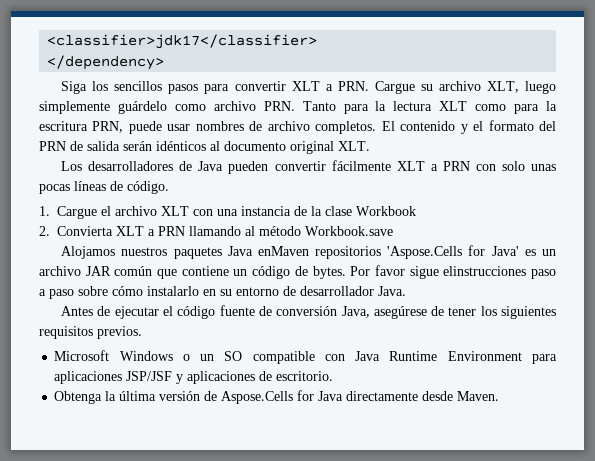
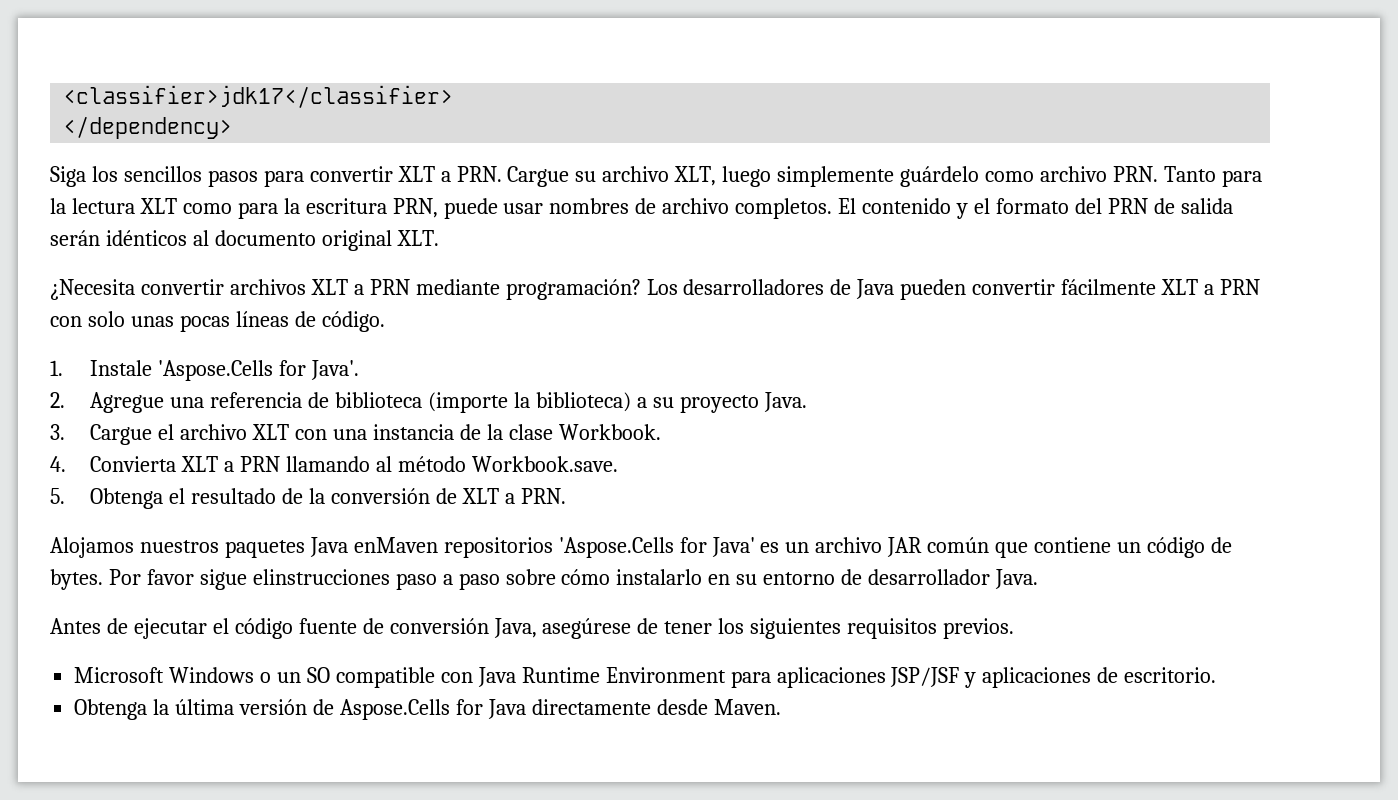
+ ¿Necesita convertir archivos XLT a PRN mediante programación?
- 1. Cargue el archivo XLT con una instancia de la clase Workbook
- 2. Convierta XLT a PRN llamando al método Workbook.save
+ 1. Instale 'Aspose.Cells for Java'.
+ 2. Agregue una referencia de biblioteca (importe la biblioteca) a su proyecto Java.
+ 3. Cargue el archivo XLT con una instancia de la clase Workbook.
+ 4. Convierta XLT a PRN llamando al método Workbook.save.
+ 5. Obtenga el resultado de la conversión de XLT a PRN.

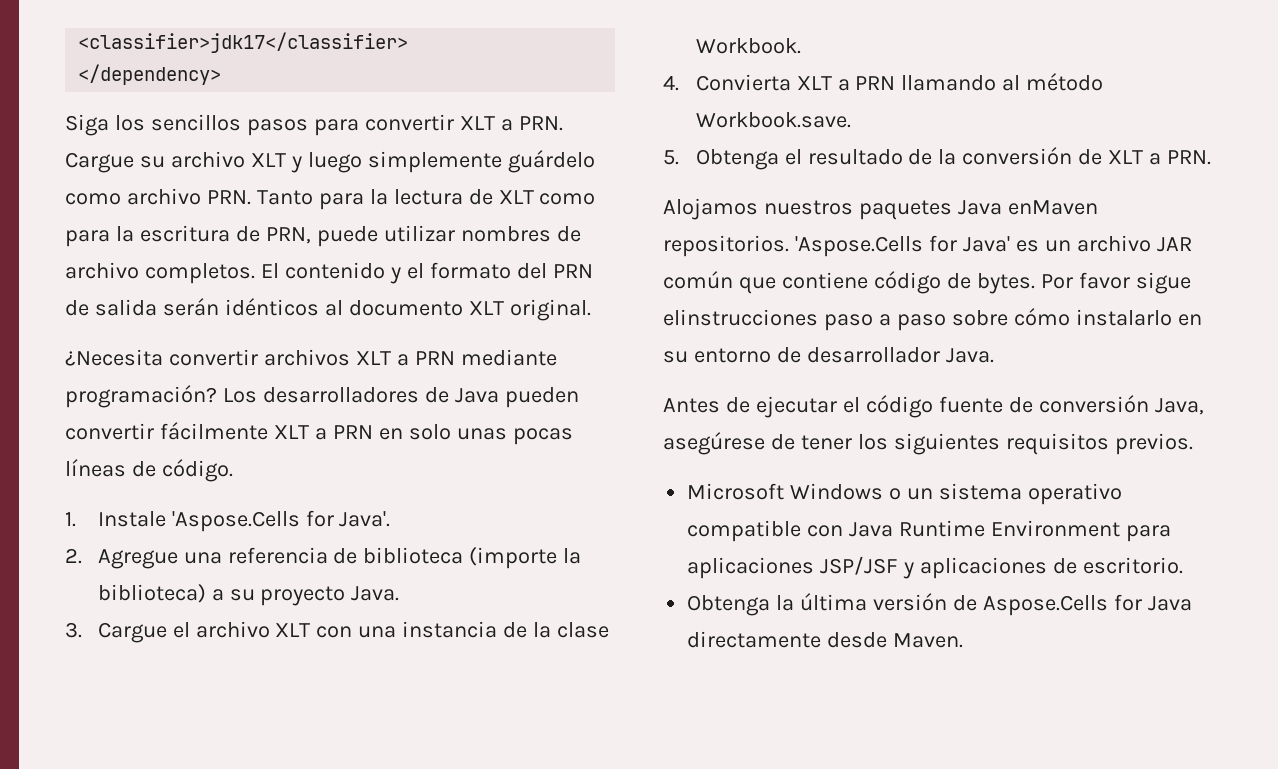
- Siga los sencillos pasos para convertir XLT a PRN. Cargue su archivo XLT, luego simplemente guárdelo como archivo PRN. Tanto para la lectura XLT como para la escritura PRN, puede usar nombres de archivo completos.
+ Siga los sencillos pasos para convertir XLT a PRN. Cargue su archivo XLT y luego simplemente guárdelo como archivo PRN. Tanto para la lectura de XLT como para la escritura de PRN, puede utilizar nombres de archivo completos.
- El contenido y el formato del PRN de salida serán idénticos al documento original XLT.
+ El contenido y el formato del PRN de salida serán idénticos al documento XLT original.
- Los desarrolladores de Java pueden convertir fácilmente XLT a PRN con solo unas pocas líneas de código.
+ Los desarrolladores de Java pueden convertir fácilmente XLT a PRN en solo unas pocas líneas de código.
- Alojamos nuestros paquetes Java enMaven repositorios 'Aspose.Cells for Java' es un archivo JAR común que contiene un código de bytes.
+ Alojamos nuestros paquetes Java enMaven repositorios. 'Aspose.Cells for Java' es un archivo JAR común que contiene código de bytes.
- Microsoft Windows o un SO compatible con Java Runtime Environment para aplicaciones JSP/JSF y aplicaciones de escritorio.
+ Microsoft Windows o un sistema operativo compatible con Java Runtime Environment para aplicaciones JSP/JSF y aplicaciones de escritorio.

